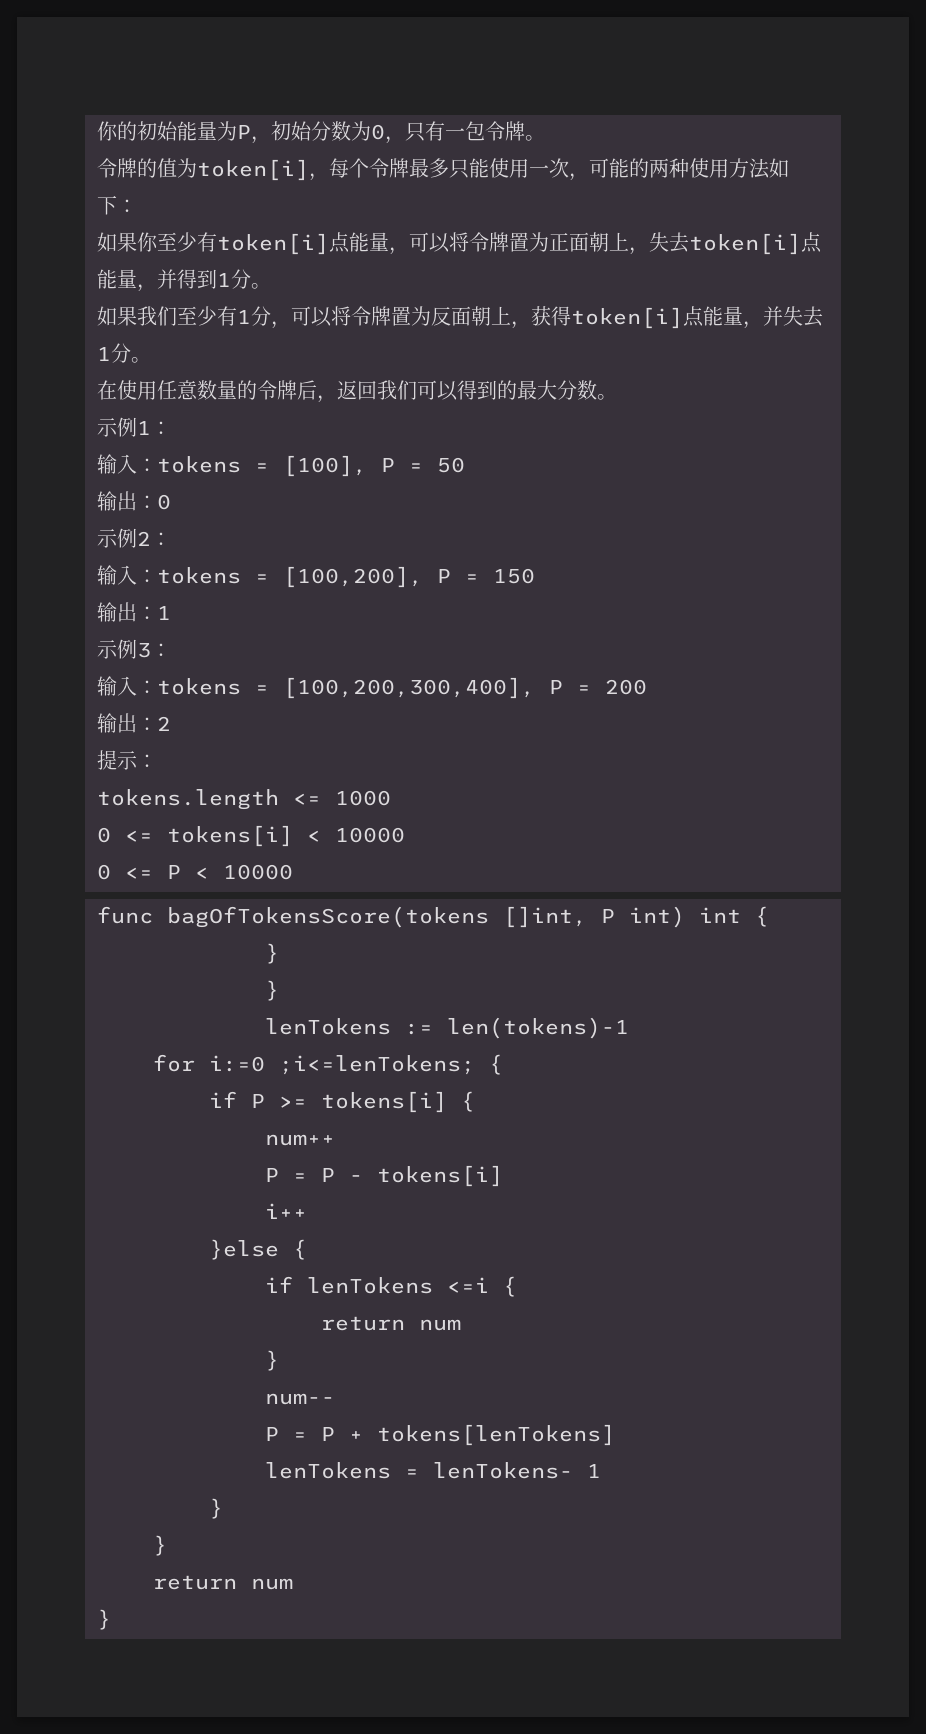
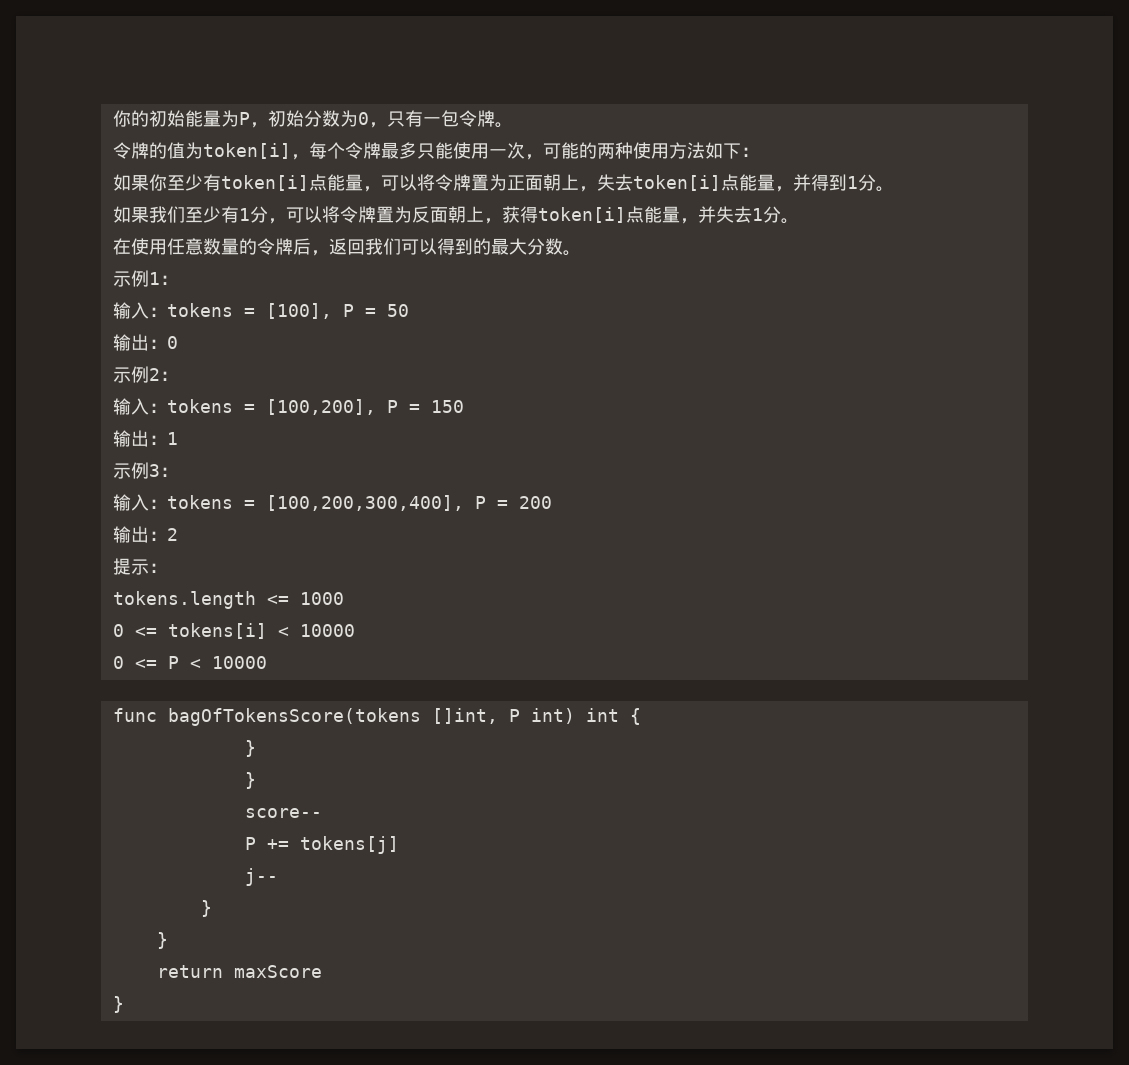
- lenTokens := len(tokens)-1
- for i:=0 ;i<=lenTokens; {
- if P >= tokens[i] {
- num++
- P = P - tokens[i]
- i++
- }else {
- if lenTokens <=i {
- return num
- }
- num--
- P = P + tokens[lenTokens]
- lenTokens = lenTokens- 1
+ score--
+ P += tokens[j]
+ j--
  }
  }
- return num
+ return maxScore

